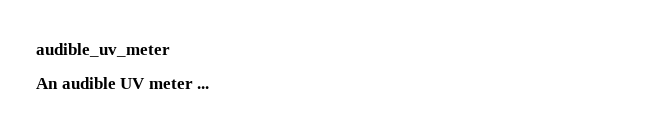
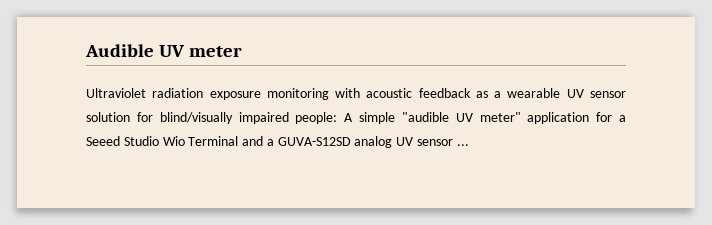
- audible_uv_meter
- An audible UV meter ...
+ Audible UV meter
+ Ultraviolet radiation exposure monitoring with acoustic feedback as a wearable UV sensor solution for blind/visually impaired people: A simple "audible UV meter" application for a Seeed Studio Wio Terminal and a GUVA-S12SD analog UV sensor ...

